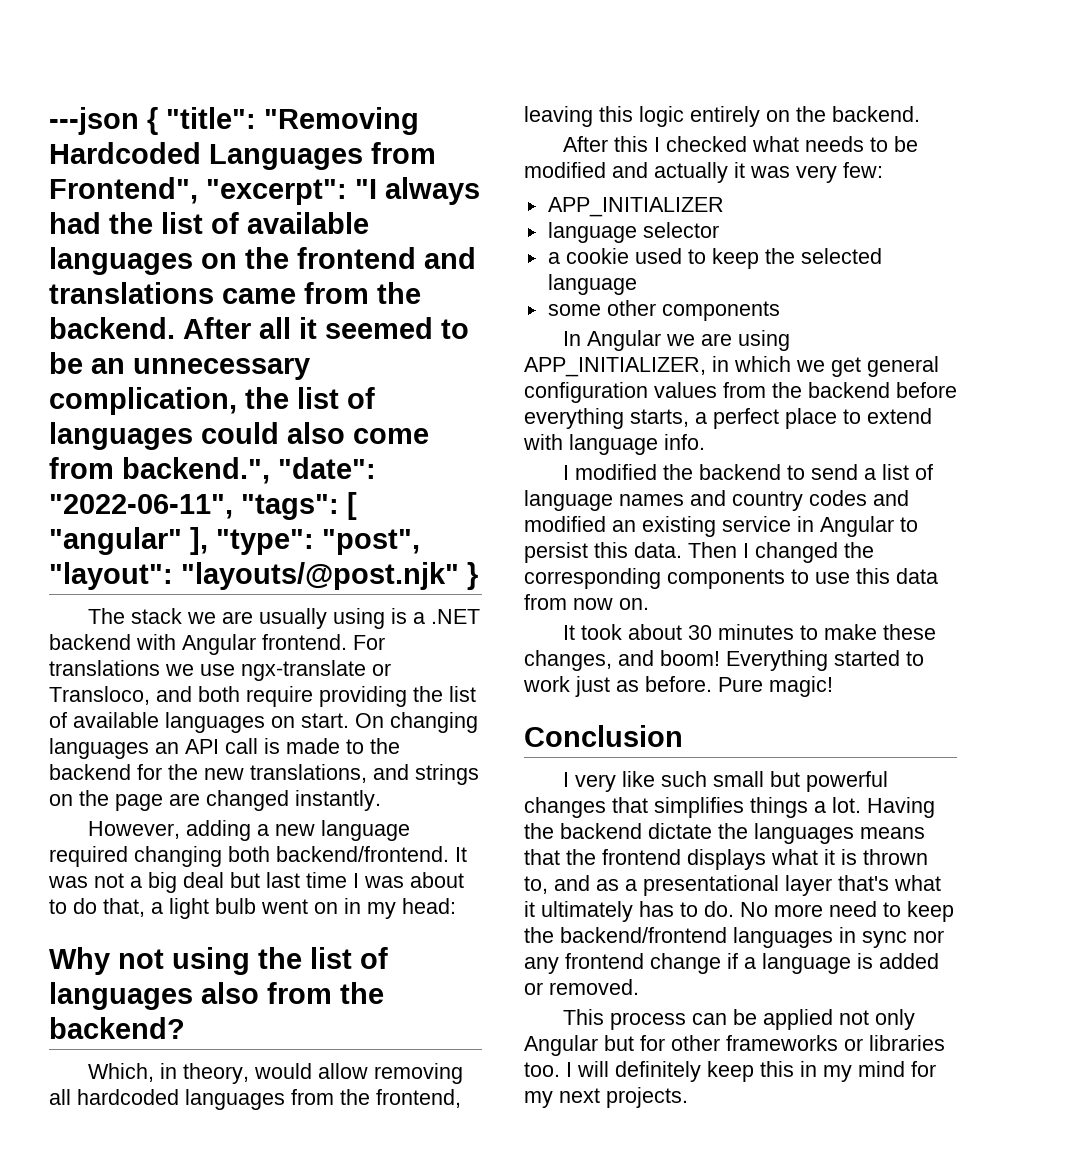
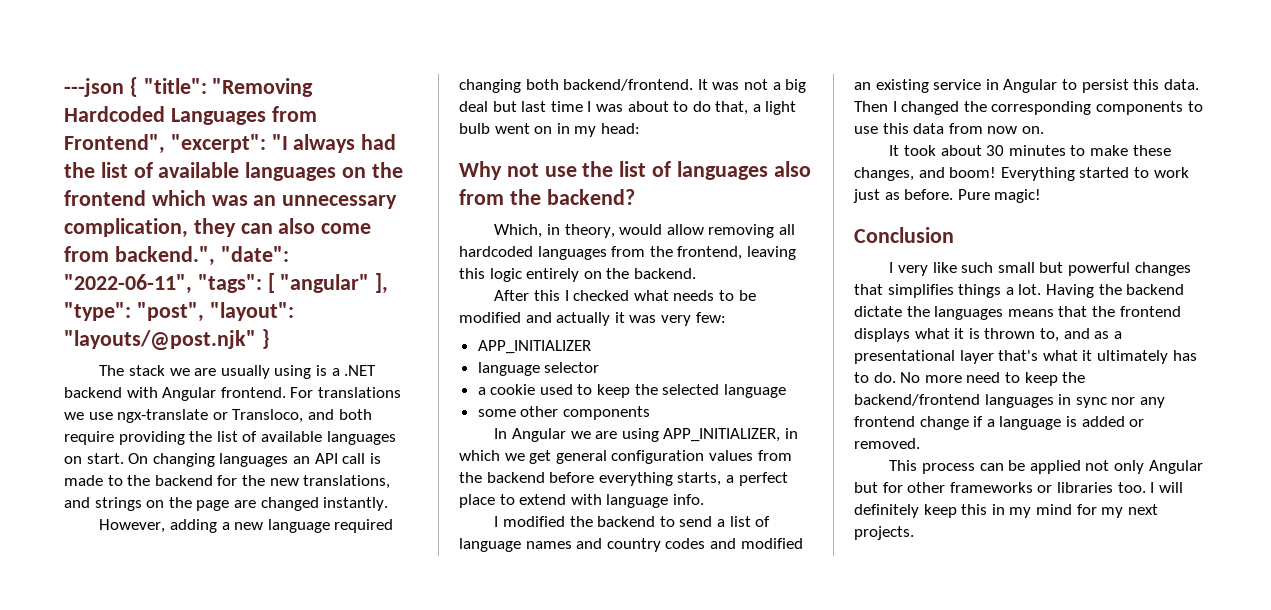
- ---json { "title": "Removing Hardcoded Languages from Frontend", "excerpt": "I always had the list of available languages on the frontend and translations came from the backend. After all it seemed to be an unnecessary complication, the list of languages could also come from backend.", "date": "2022-06-11", "tags": [ "angular" ], "type": "post", "layout": "layouts/@post.njk" }
+ ---json { "title": "Removing Hardcoded Languages from Frontend", "excerpt": "I always had the list of available languages on the frontend which was an unnecessary complication, they can also come from backend.", "date": "2022-06-11", "tags": [ "angular" ], "type": "post", "layout": "layouts/@post.njk" }
- Why not using the list of languages also from the backend?
+ Why not use the list of languages also from the backend?

